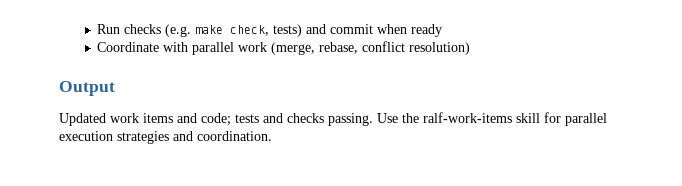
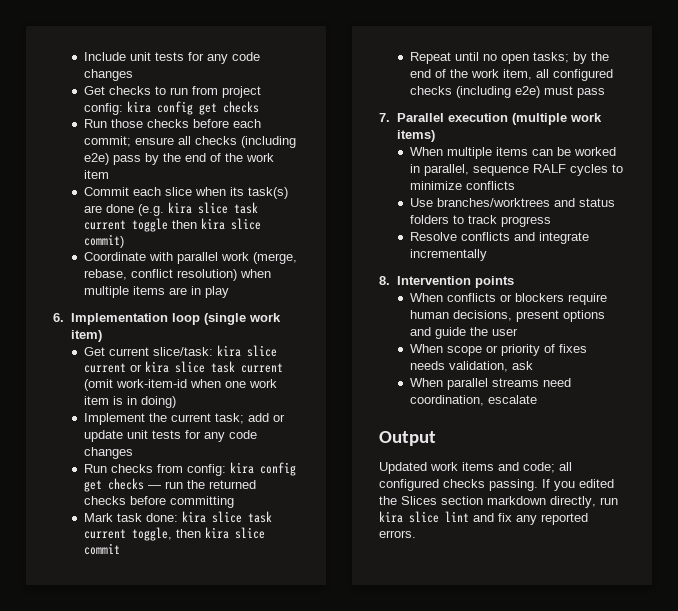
- Run checks (e.g. make check, tests) and commit when ready
+ Include unit tests for any code changes
+ Get checks to run from project config: kira config get checks
+ Run those checks before each commit; ensure all checks (including e2e) pass by the end of the work item
+ Commit each slice when its task(s) are done (e.g. kira slice task current toggle then kira slice commit)
- Coordinate with parallel work (merge, rebase, conflict resolution)
+ Coordinate with parallel work (merge, rebase, conflict resolution) when multiple items are in play
+ 6. Implementation loop (single work item)
+ Get current slice/task: kira slice current or kira slice task current (omit work-item-id when one work item is in doing)
+ Implement the current task; add or update unit tests for any code changes
+ Run checks from config: kira config get checks — run the returned checks before committing
+ Mark task done: kira slice task current toggle, then kira slice commit
+ Repeat until no open tasks; by the end of the work item, all configured checks (including e2e) must pass
+ 7. Parallel execution (multiple work items)
+ When multiple items can be worked in parallel, sequence RALF cycles to minimize conflicts
+ Use branches/worktrees and status folders to track progress
+ Resolve conflicts and integrate incrementally
+ 8. Intervention points
+ When conflicts or blockers require human decisions, present options and guide the user
+ When scope or priority of fixes needs validation, ask
+ When parallel streams need coordination, escalate
- Updated work items and code; tests and checks passing. Use the ralf-work-items skill for parallel execution strategies and coordination.
+ Updated work items and code; all configured checks passing. If you edited the Slices section markdown directly, run kira slice lint and fix any reported errors.

